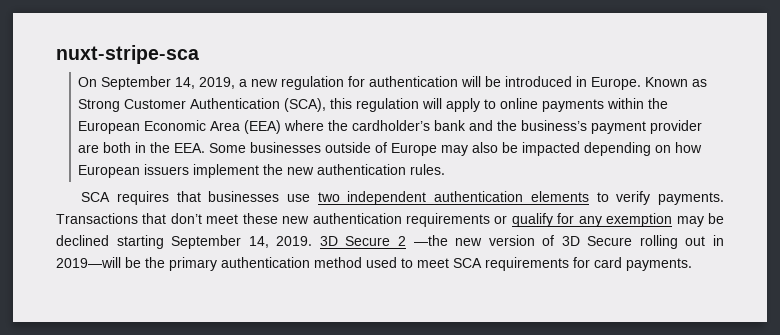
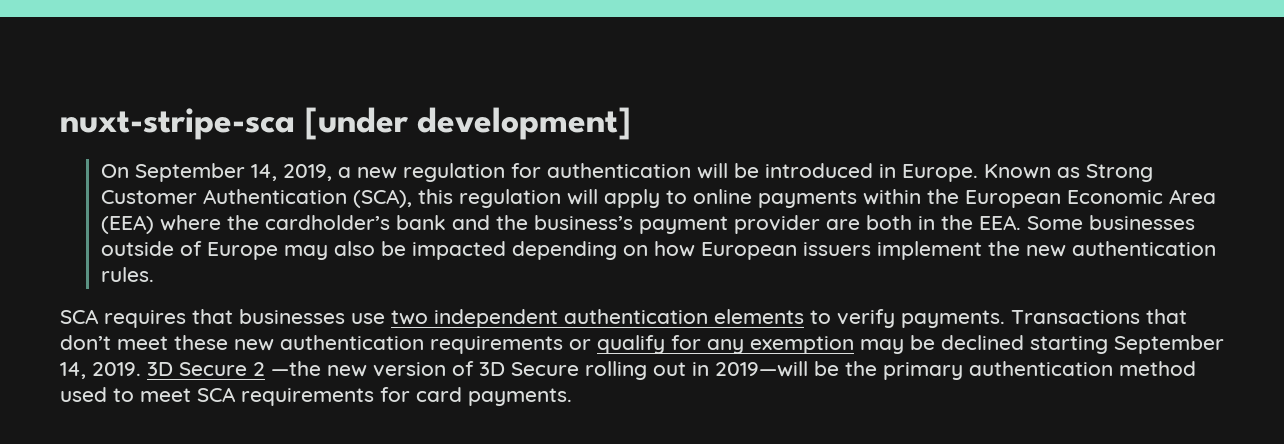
- nuxt-stripe-sca
+ nuxt-stripe-sca [under development]

